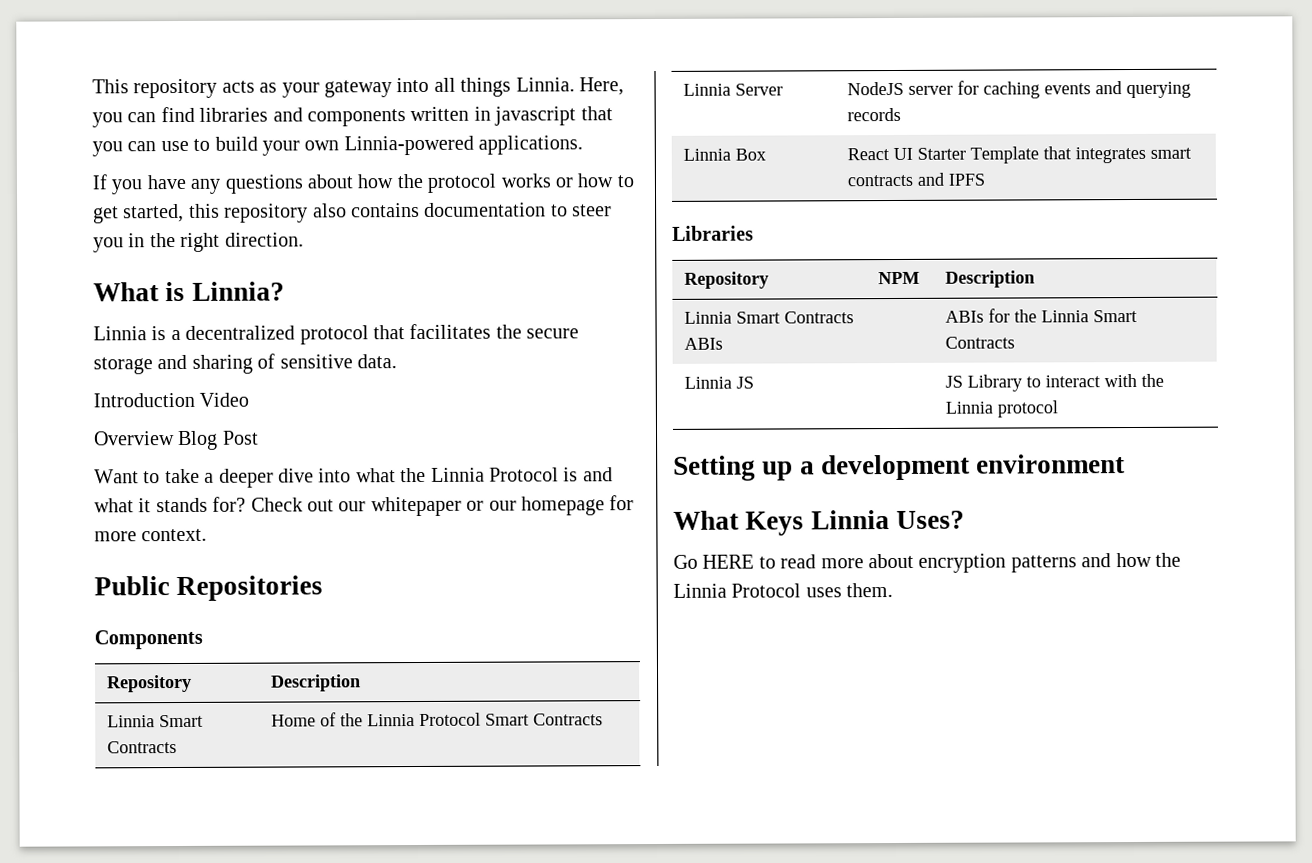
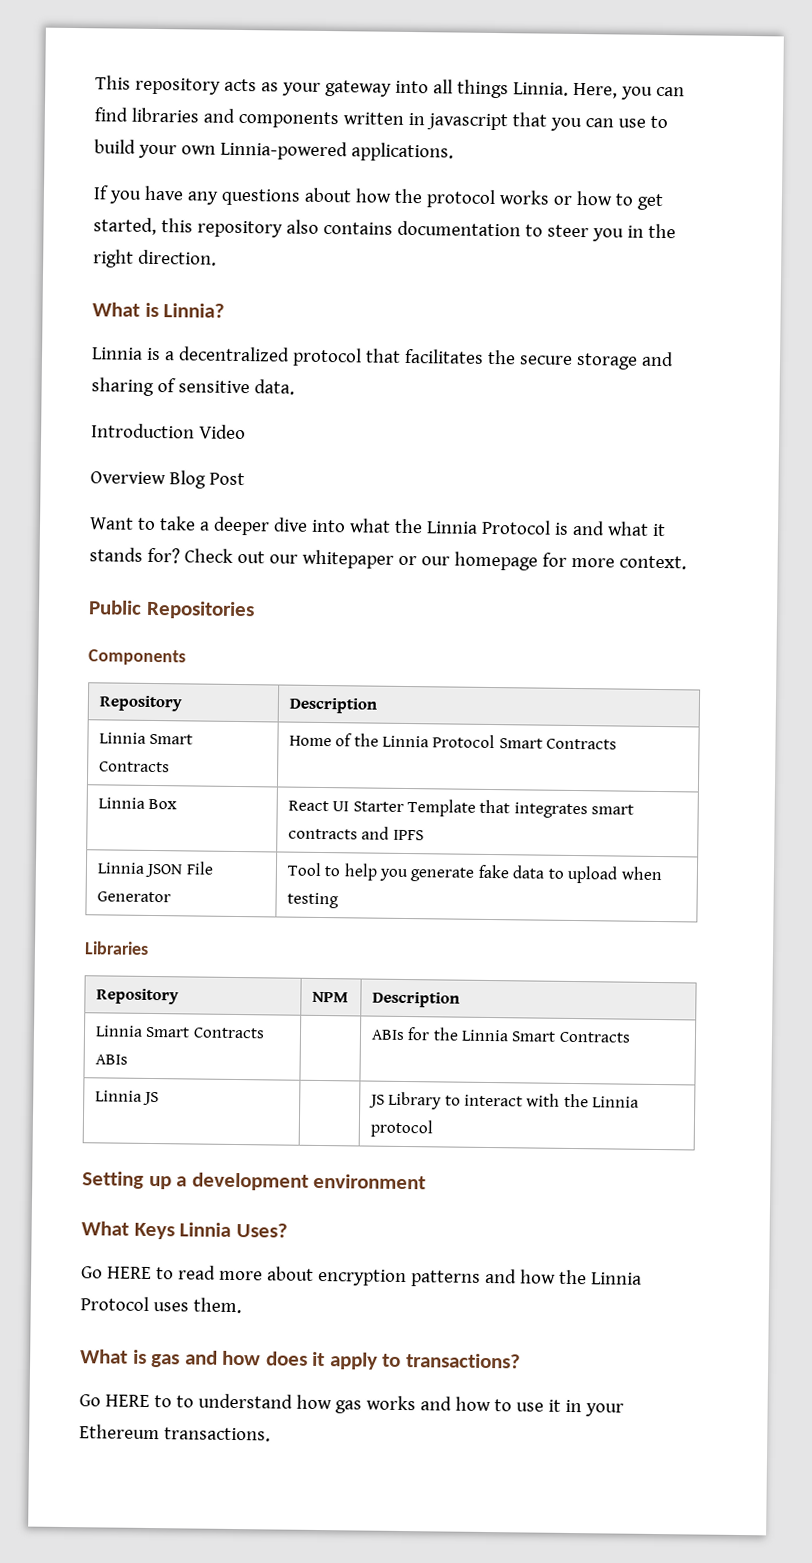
- Linnia Server | NodeJS server for caching events and querying records
+ Linnia JSON File Generator | Tool to help you generate fake data to upload when testing
+ What is gas and how does it apply to transactions?
+ Go HERE to to understand how gas works and how to use it in your Ethereum transactions.

